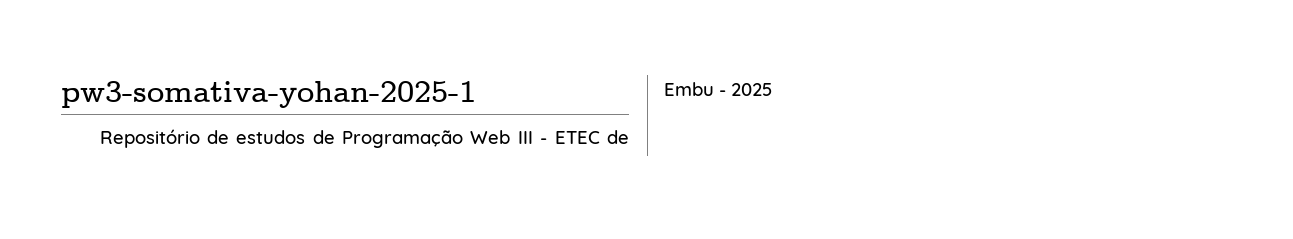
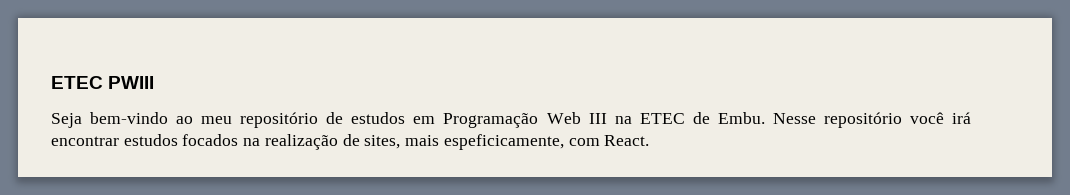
- pw3-somativa-yohan-2025-1
- Repositório de estudos de Programação Web III - ETEC de Embu - 2025
+ ETEC PWIII
+ Seja bem-vindo ao meu repositório de estudos em Programação Web III na ETEC de Embu. Nesse repositório você irá encontrar estudos focados na realização de sites, mais espeficicamente, com React.

